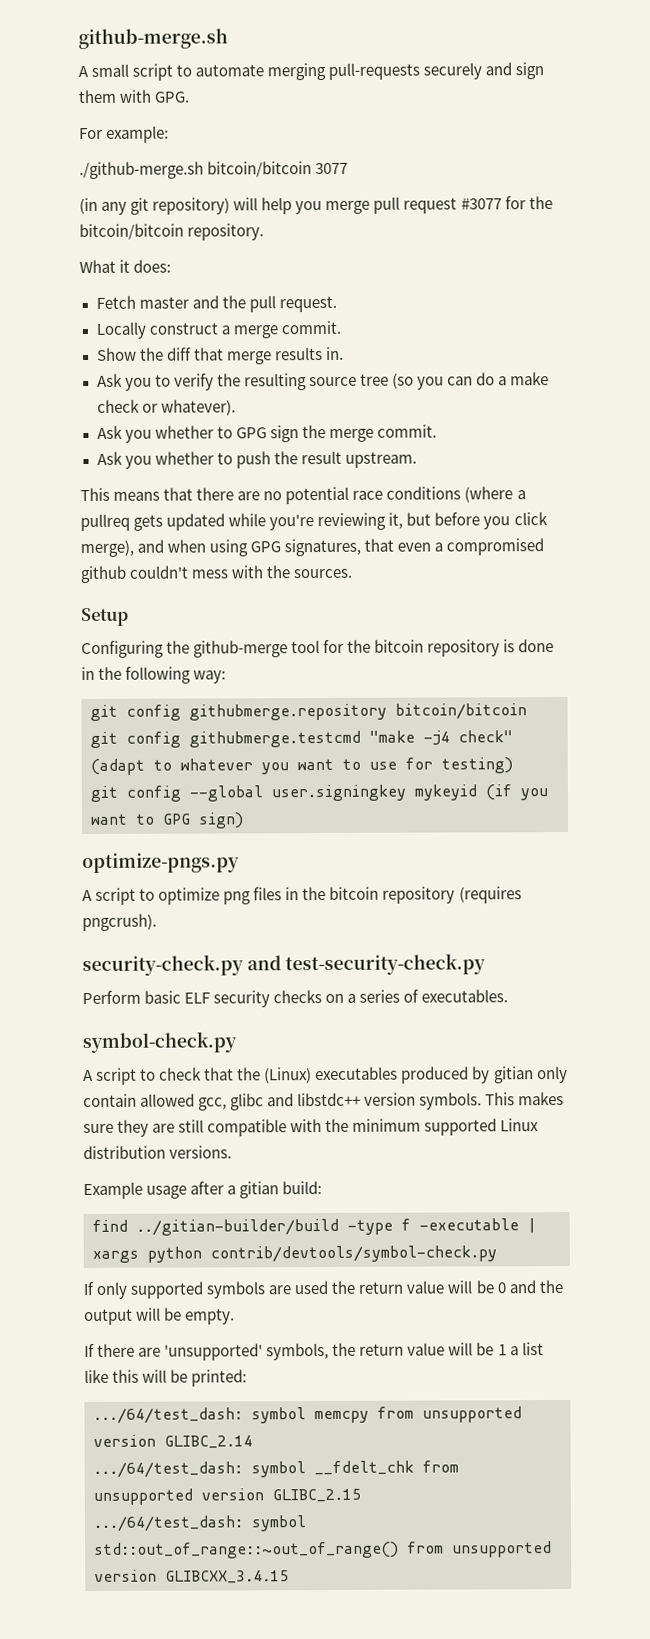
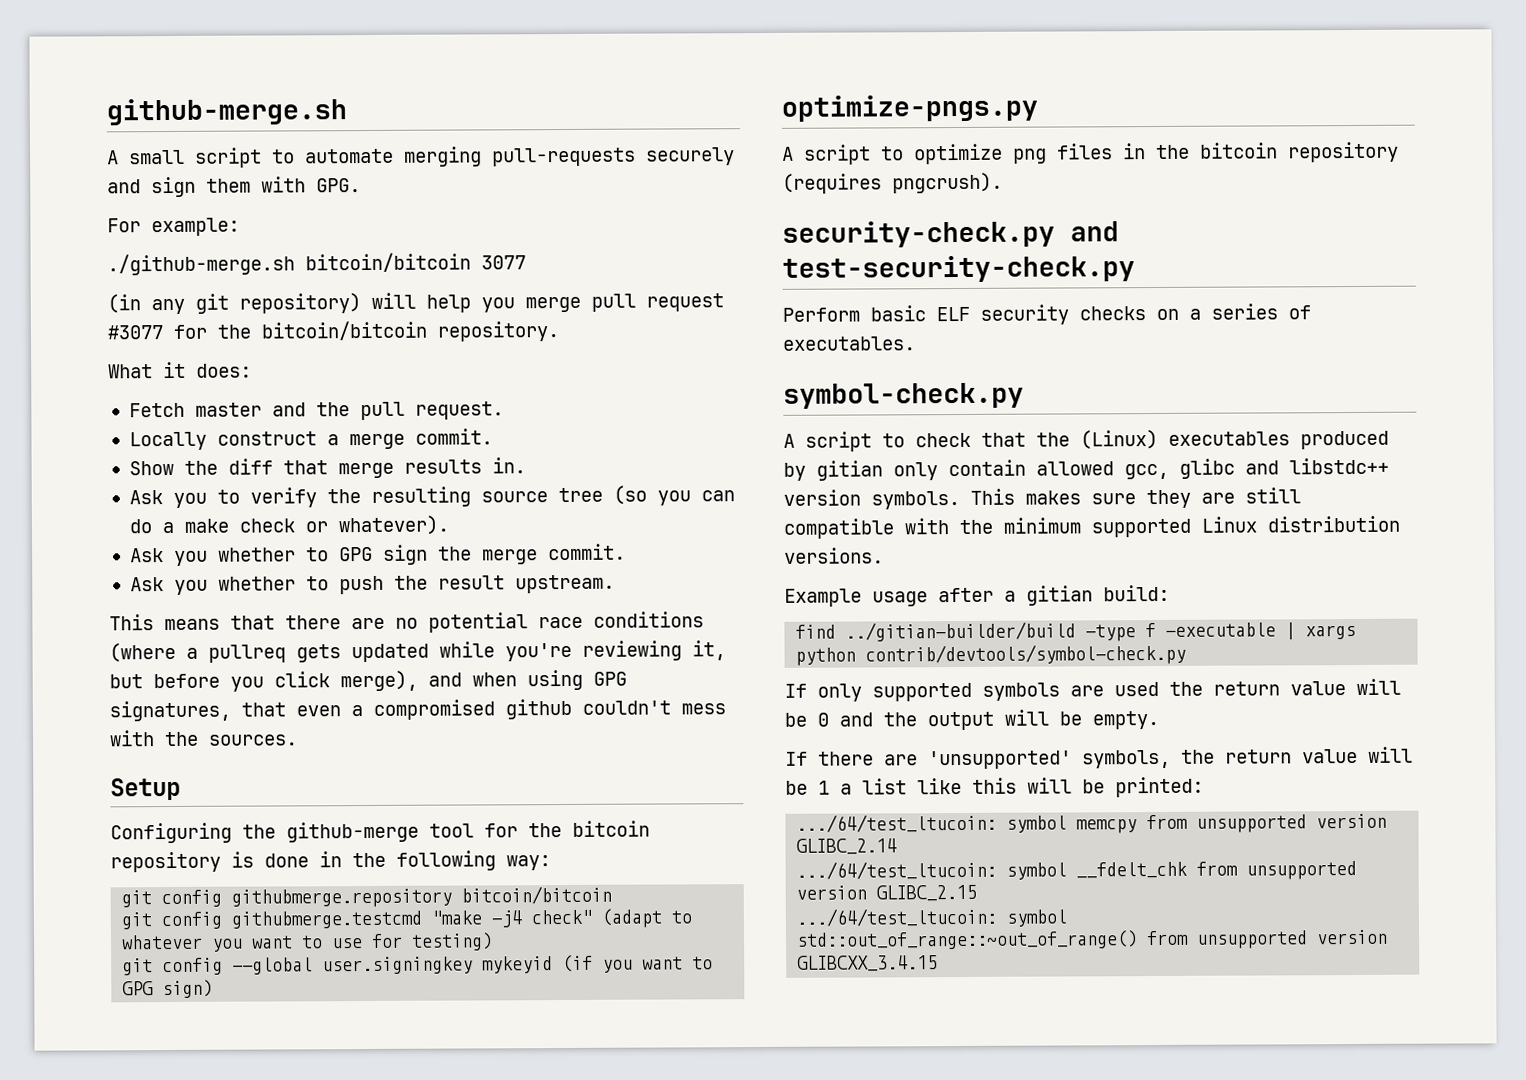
- .../64/test_dash: symbol memcpy from unsupported version GLIBC_2.14
+ .../64/test_ltucoin: symbol memcpy from unsupported version GLIBC_2.14
- .../64/test_dash: symbol __fdelt_chk from unsupported version GLIBC_2.15
+ .../64/test_ltucoin: symbol __fdelt_chk from unsupported version GLIBC_2.15
- .../64/test_dash: symbol std::out_of_range::~out_of_range() from unsupported version GLIBCXX_3.4.15
+ .../64/test_ltucoin: symbol std::out_of_range::~out_of_range() from unsupported version GLIBCXX_3.4.15

